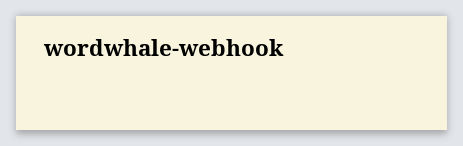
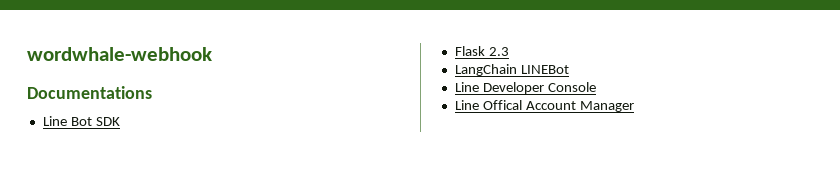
+ Documentations
+ Line Bot SDK
+ Flask 2.3
+ LangChain LINEBot
+ Line Developer Console
+ Line Offical Account Manager

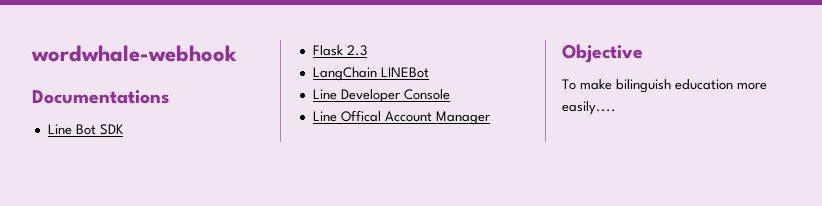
+ Objective
+ To make bilinguish education more easily....

